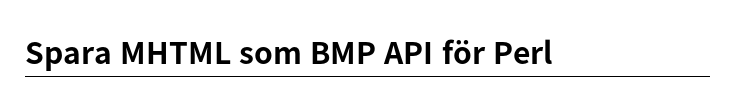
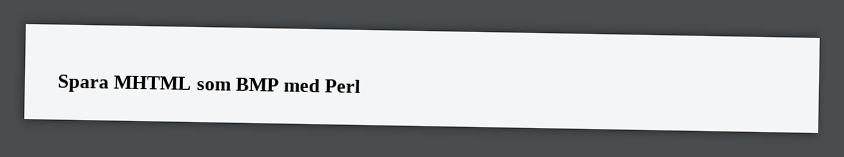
- Spara MHTML som BMP API för Perl
+ Spara MHTML som BMP med Perl

